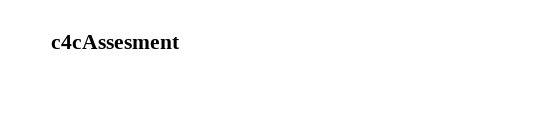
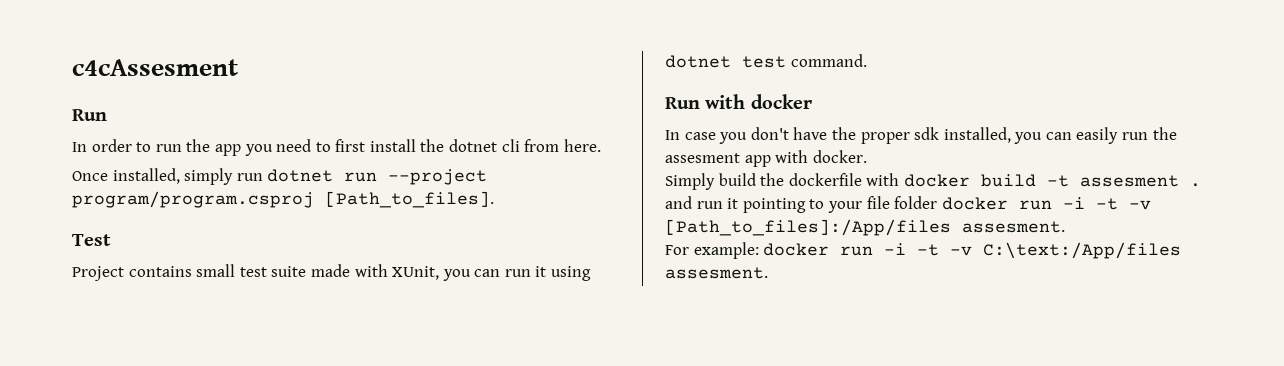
  c4cAssesment
+ Run
+ In order to run the app you need to first install the dotnet cli from here.
+ Once installed, simply run dotnet run --project program/program.csproj [Path_to_files].
+ Test
+ Project contains small test suite made with XUnit, you can run it using dotnet test command.
+ Run with docker
+ In case you don't have the proper sdk installed, you can easily run the assesment app with docker.
+ Simply build the dockerfile with docker build -t assesment . and run it pointing to your file folder docker run -i -t -v [Path_to_files]:/App/files assesment.
+ For example: docker run -i -t -v C:\text:/App/files assesment.

